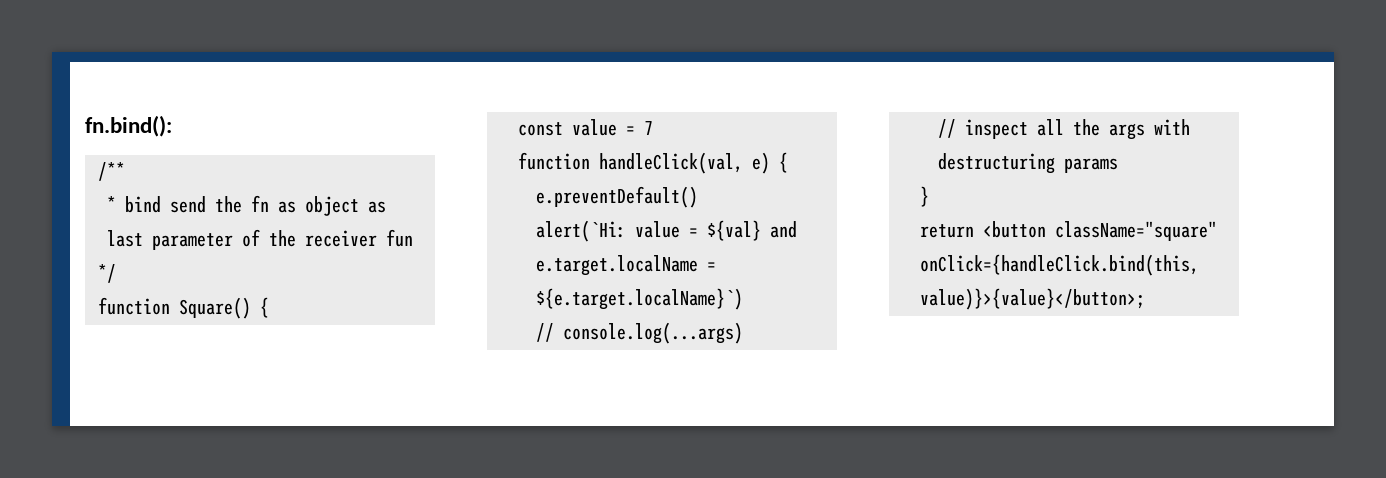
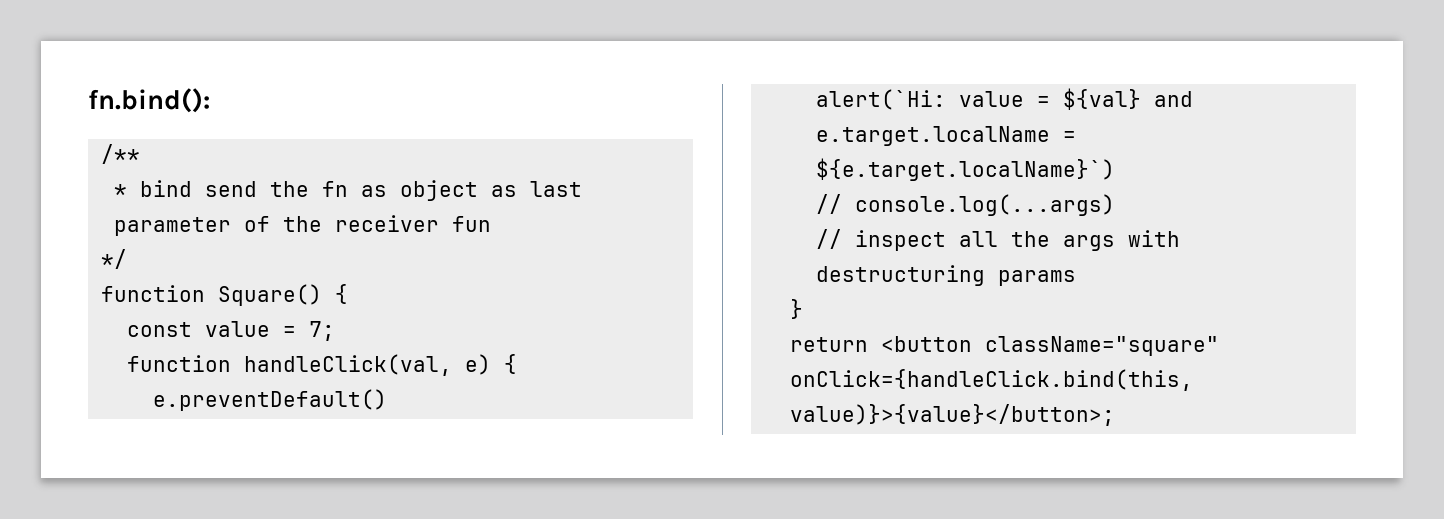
- const value = 7
+ const value = 7;

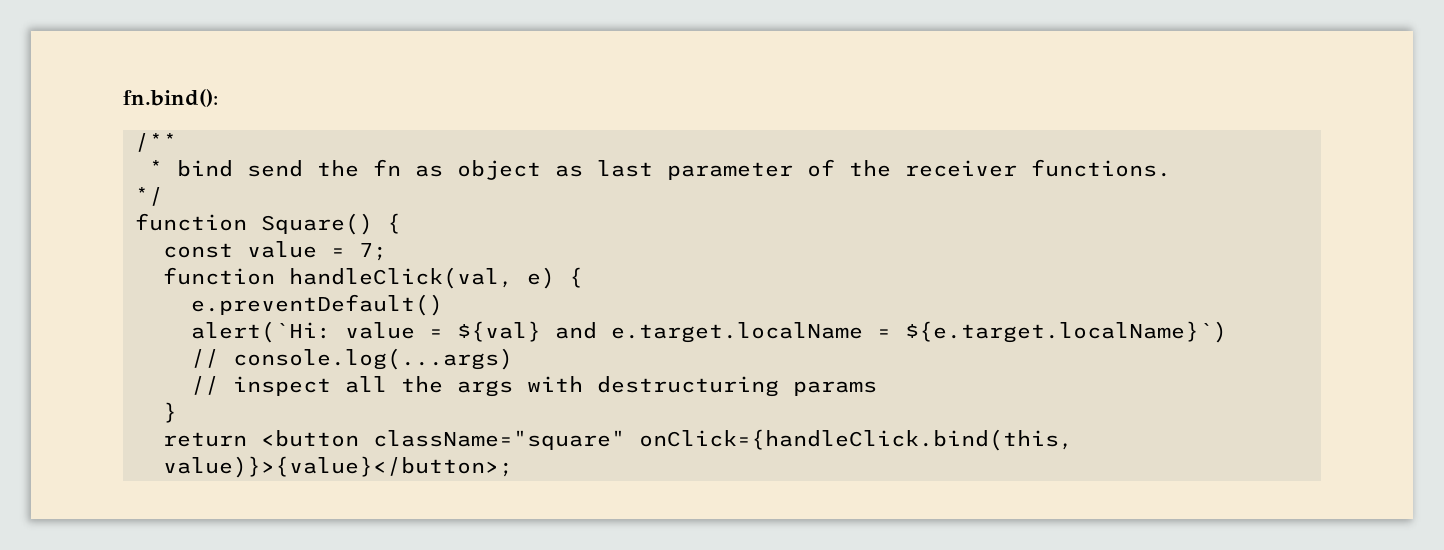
- * bind send the fn as object as last parameter of the receiver fun
+ * bind send the fn as object as last parameter of the receiver functions.

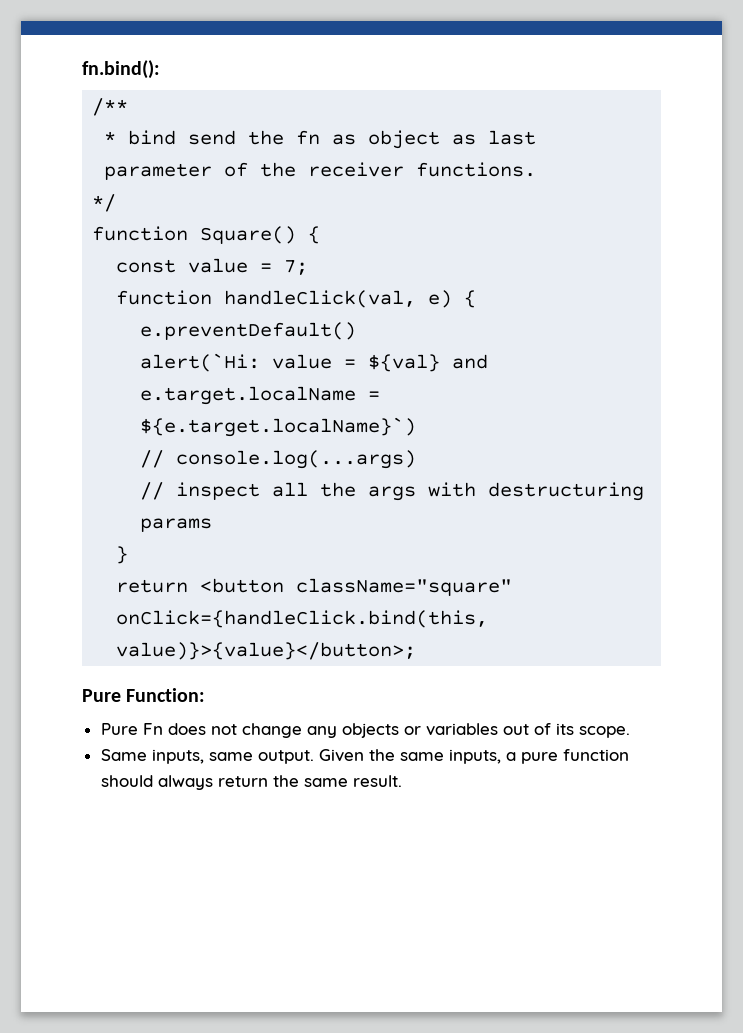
+ Pure Function:
+ Pure Fn does not change any objects or variables out of its scope.
+ Same inputs, same output. Given the same inputs, a pure function should always return the same result.

